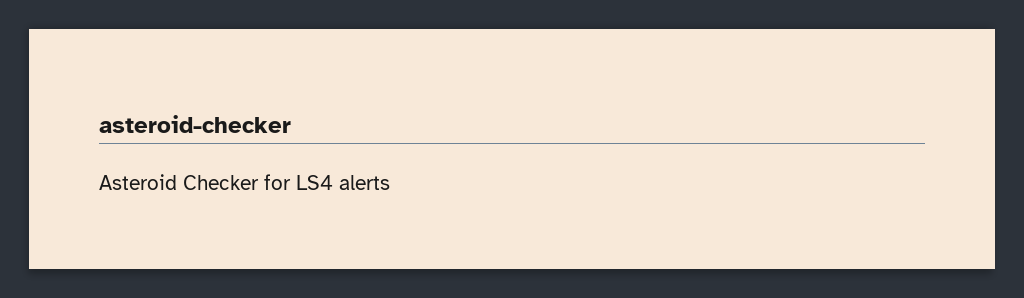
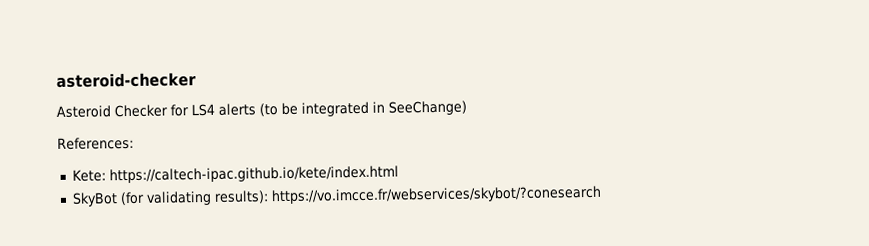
- Asteroid Checker for LS4 alerts
+ Asteroid Checker for LS4 alerts (to be integrated in SeeChange)
+ References:
+ Kete: https://caltech-ipac.github.io/kete/index.html
+ SkyBot (for validating results): https://vo.imcce.fr/webservices/skybot/?conesearch

